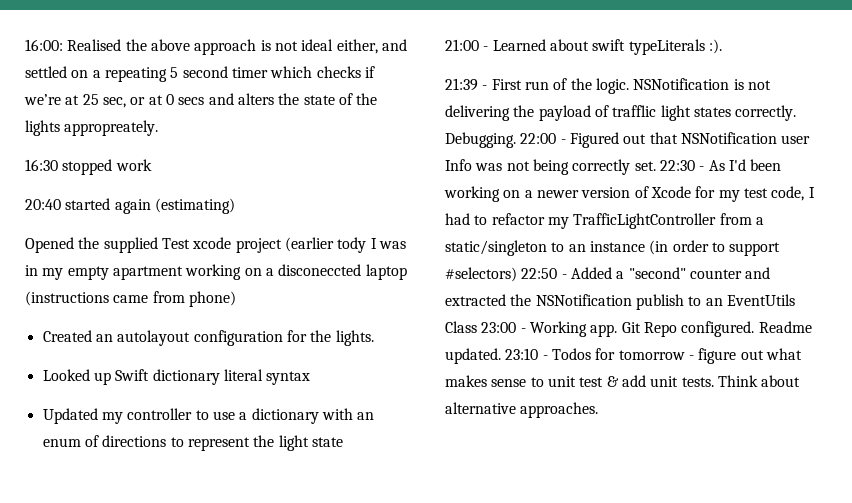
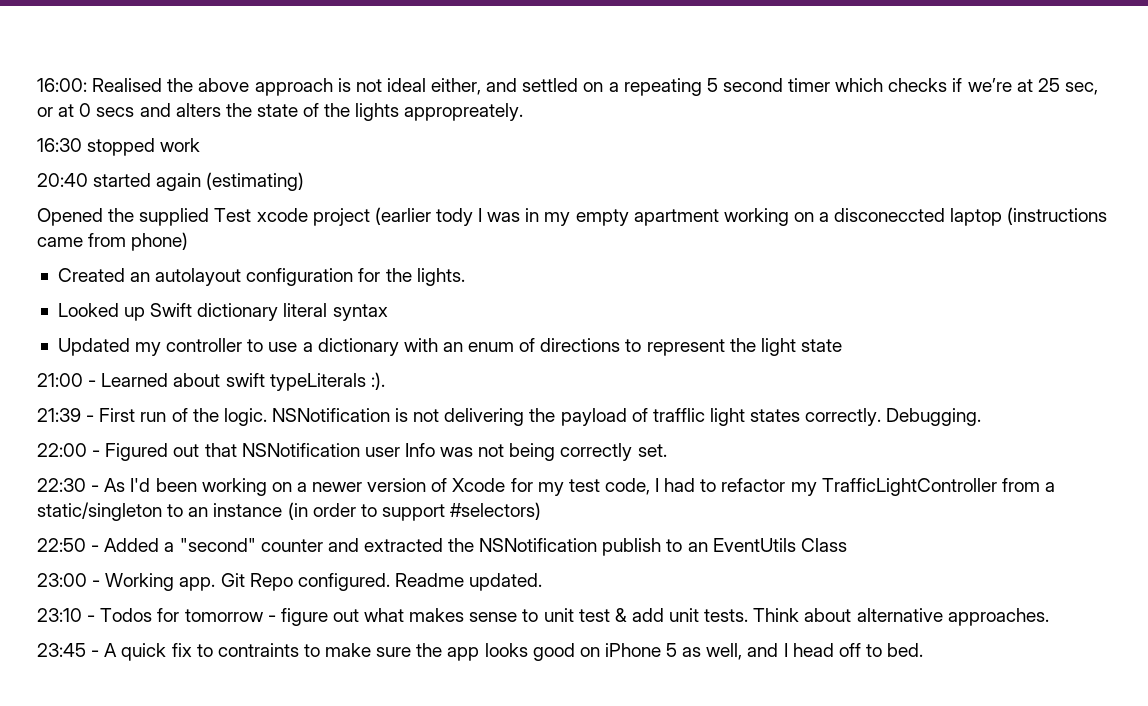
- Debugging. 22:00 - Figured out that NSNotification user Info was not being correctly set. 22:30 - As I'd been working on a newer version of Xcode for my test code, I had to refactor my TrafficLightController from a static/singleton to an instance (in order to support #selectors) 22:50 - Added a "second" counter and extracted the NSNotification publish to an EventUtils Class 23:00 - Working app.
+ Debugging.
+ 22:00 - Figured out that NSNotification user Info was not being correctly set.
+ 22:30 - As I'd been working on a newer version of Xcode for my test code, I had to refactor my TrafficLightController from a static/singleton to an instance (in order to support #selectors)
+ 22:50 - Added a "second" counter and extracted the NSNotification publish to an EventUtils Class
+ 23:00 - Working app.
- Readme updated. 23:10 - Todos for tomorrow - figure out what makes sense to unit test & add unit tests.
+ Readme updated.
+ 23:10 - Todos for tomorrow - figure out what makes sense to unit test & add unit tests.
+ 23:45 - A quick fix to contraints to make sure the app looks good on iPhone 5 as well, and I head off to bed.

